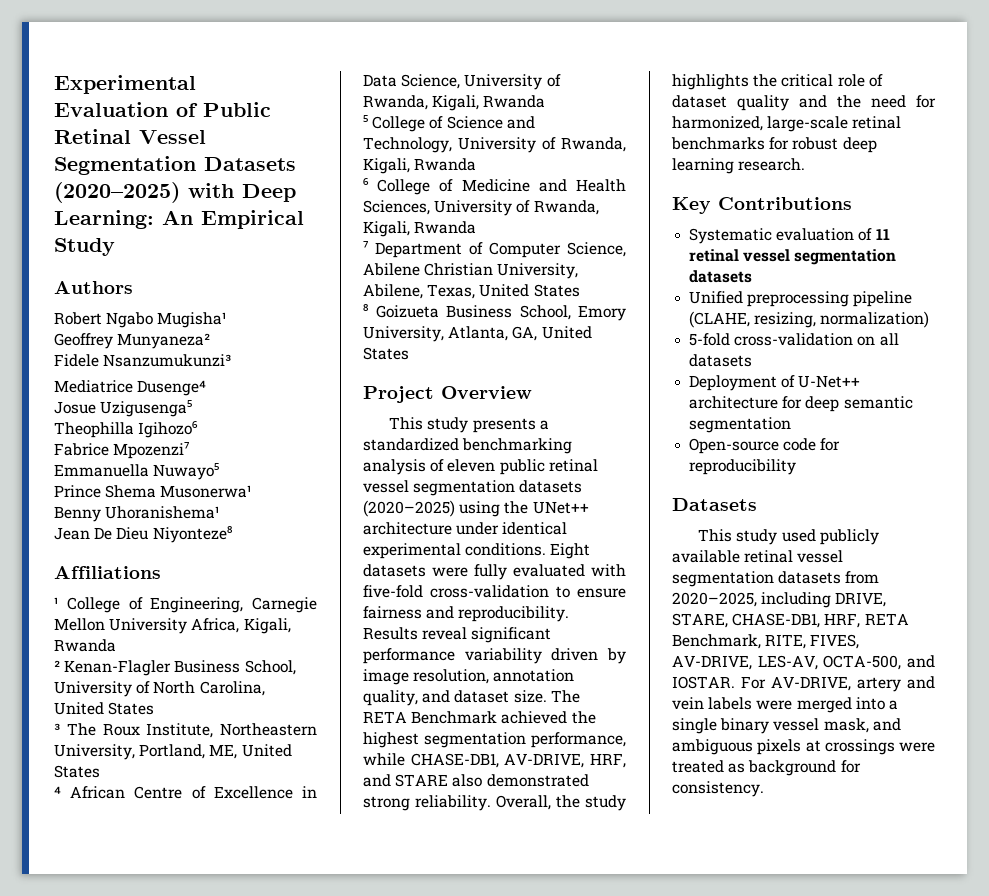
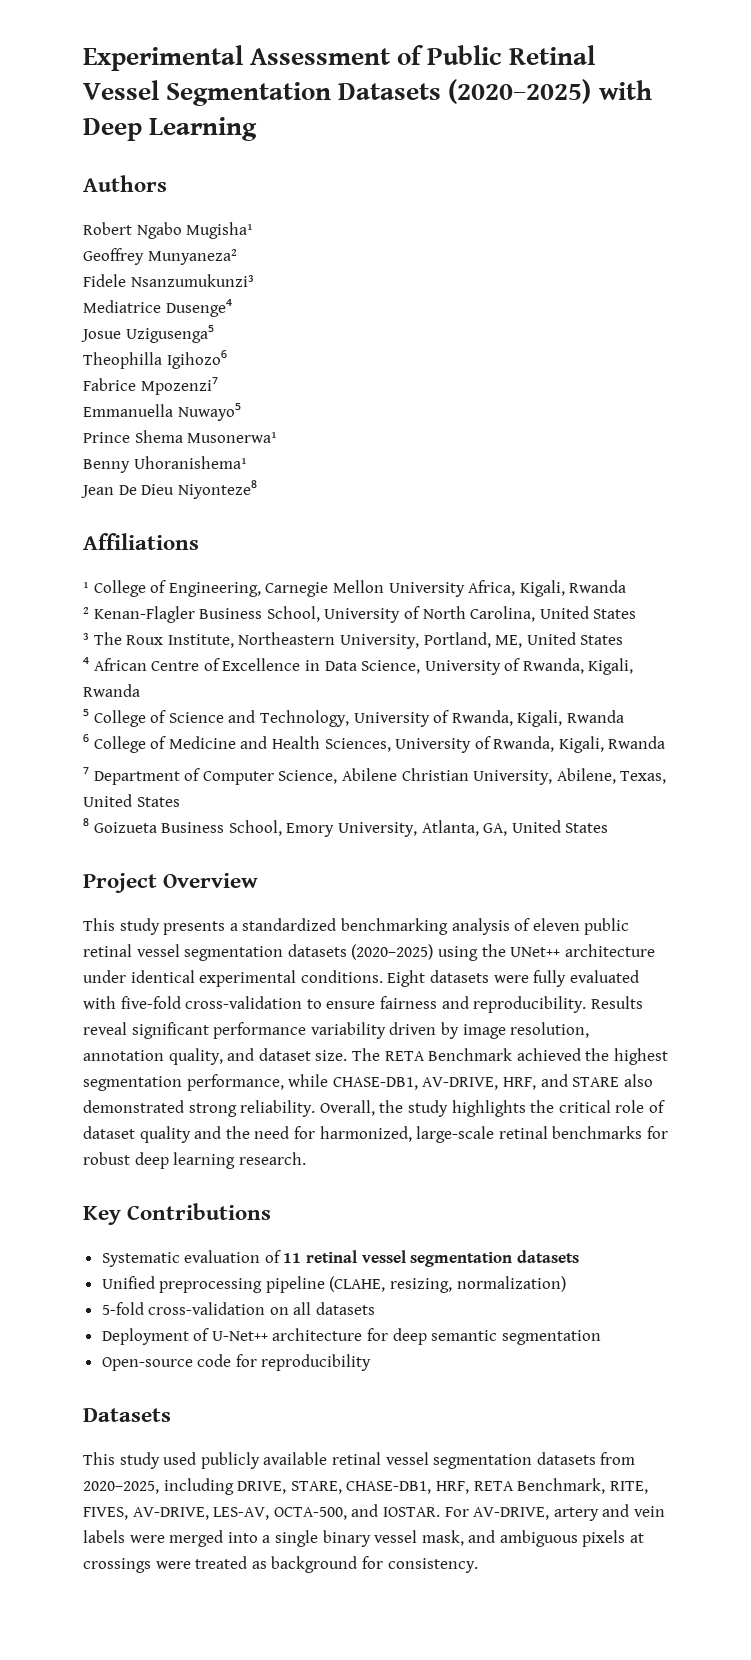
- Experimental Evaluation of Public Retinal Vessel Segmentation Datasets (2020–2025) with Deep Learning: An Empirical Study
+ Experimental Assessment of Public Retinal Vessel Segmentation Datasets (2020–2025) with Deep Learning

